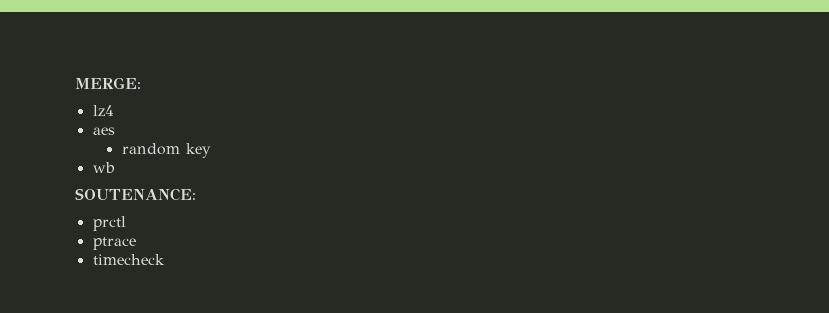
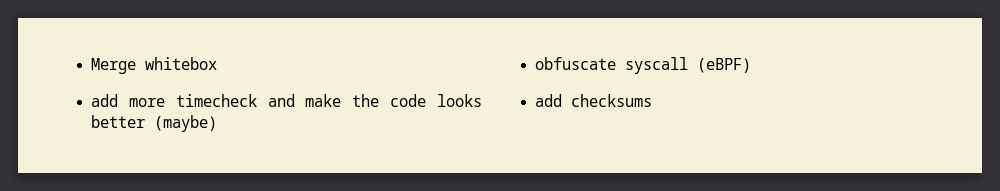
- MERGE:
- lz4
- aes
- random key
- wb
- SOUTENANCE:
- prctl
- ptrace
- timecheck
+ Merge whitebox
+ add more timecheck and make the code looks better (maybe)
+ obfuscate syscall (eBPF)
+ add checksums

